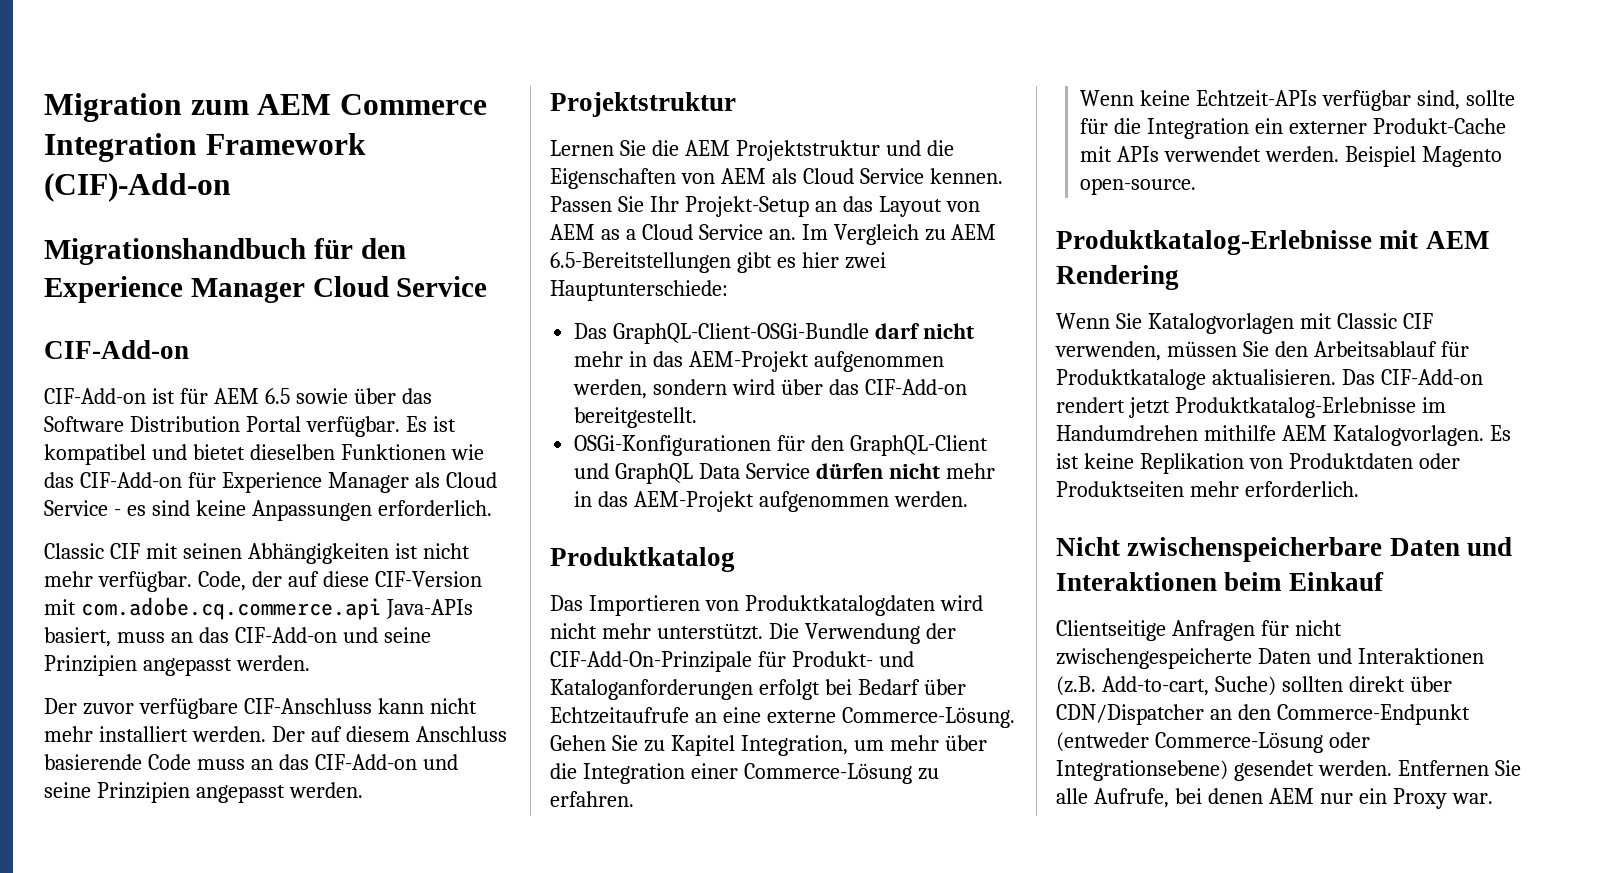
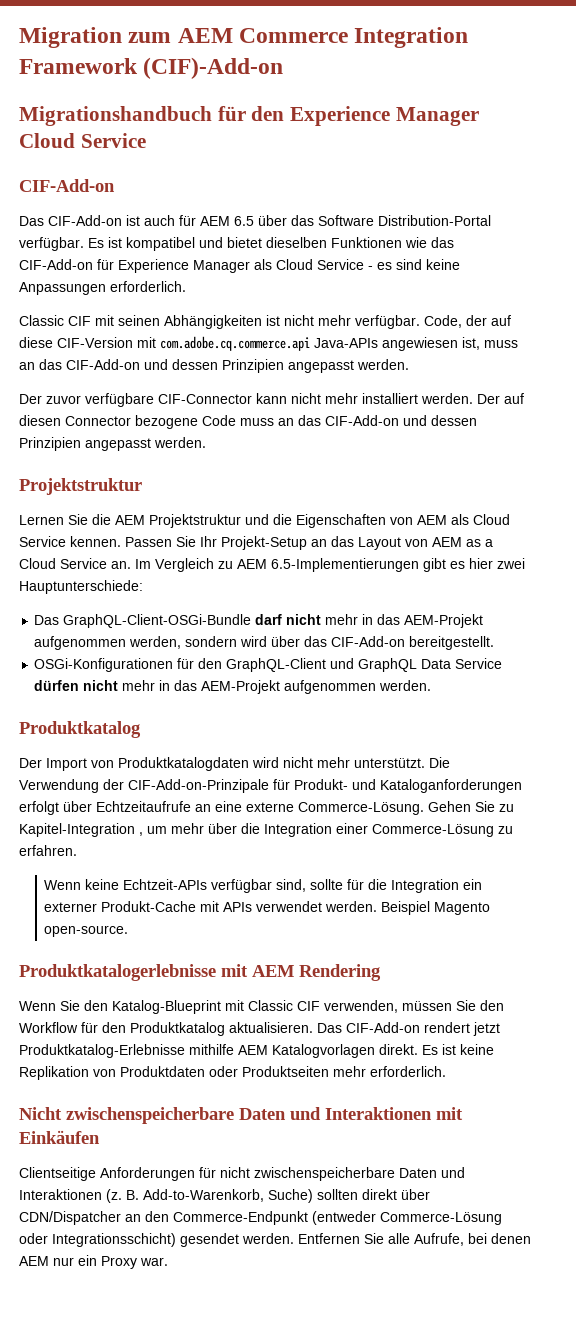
- CIF-Add-on ist für AEM 6.5 sowie über das Software Distribution Portal verfügbar.
+ Das CIF-Add-on ist auch für AEM 6.5 über das Software Distribution-Portal verfügbar.
- Code, der auf diese CIF-Version mit com.adobe.cq.commerce.api Java-APIs basiert, muss an das CIF-Add-on und seine Prinzipien angepasst werden.
+ Code, der auf diese CIF-Version mit com.adobe.cq.commerce.api Java-APIs angewiesen ist, muss an das CIF-Add-on und dessen Prinzipien angepasst werden.
- Der zuvor verfügbare CIF-Anschluss kann nicht mehr installiert werden.
+ Der zuvor verfügbare CIF-Connector kann nicht mehr installiert werden.
- Der auf diesem Anschluss basierende Code muss an das CIF-Add-on und seine Prinzipien angepasst werden.
+ Der auf diesen Connector bezogene Code muss an das CIF-Add-on und dessen Prinzipien angepasst werden.
- Im Vergleich zu AEM 6.5-Bereitstellungen gibt es hier zwei Hauptunterschiede:
+ Im Vergleich zu AEM 6.5-Implementierungen gibt es hier zwei Hauptunterschiede:
- Das Importieren von Produktkatalogdaten wird nicht mehr unterstützt.
+ Der Import von Produktkatalogdaten wird nicht mehr unterstützt.
- Die Verwendung der CIF-Add-On-Prinzipale für Produkt- und Kataloganforderungen erfolgt bei Bedarf über Echtzeitaufrufe an eine externe Commerce-Lösung.
+ Die Verwendung der CIF-Add-on-Prinzipale für Produkt- und Kataloganforderungen erfolgt über Echtzeitaufrufe an eine externe Commerce-Lösung.
- Gehen Sie zu Kapitel Integration, um mehr über die Integration einer Commerce-Lösung zu erfahren.
+ Gehen Sie zu Kapitel-Integration , um mehr über die Integration einer Commerce-Lösung zu erfahren.
- Produktkatalog-Erlebnisse mit AEM Rendering
+ Produktkatalogerlebnisse mit AEM Rendering
- Wenn Sie Katalogvorlagen mit Classic CIF verwenden, müssen Sie den Arbeitsablauf für Produktkataloge aktualisieren.
+ Wenn Sie den Katalog-Blueprint mit Classic CIF verwenden, müssen Sie den Workflow für den Produktkatalog aktualisieren.
- Das CIF-Add-on rendert jetzt Produktkatalog-Erlebnisse im Handumdrehen mithilfe AEM Katalogvorlagen.
+ Das CIF-Add-on rendert jetzt Produktkatalog-Erlebnisse mithilfe AEM Katalogvorlagen direkt.
- Nicht zwischenspeicherbare Daten und Interaktionen beim Einkauf
+ Nicht zwischenspeicherbare Daten und Interaktionen mit Einkäufen
- Clientseitige Anfragen für nicht zwischengespeicherte Daten und Interaktionen (z.B. Add-to-cart, Suche) sollten direkt über CDN/Dispatcher an den Commerce-Endpunkt (entweder Commerce-Lösung oder Integrationsebene) gesendet werden.
+ Clientseitige Anforderungen für nicht zwischenspeicherbare Daten und Interaktionen (z. B. Add-to-Warenkorb, Suche) sollten direkt über CDN/Dispatcher an den Commerce-Endpunkt (entweder Commerce-Lösung oder Integrationsschicht) gesendet werden.

